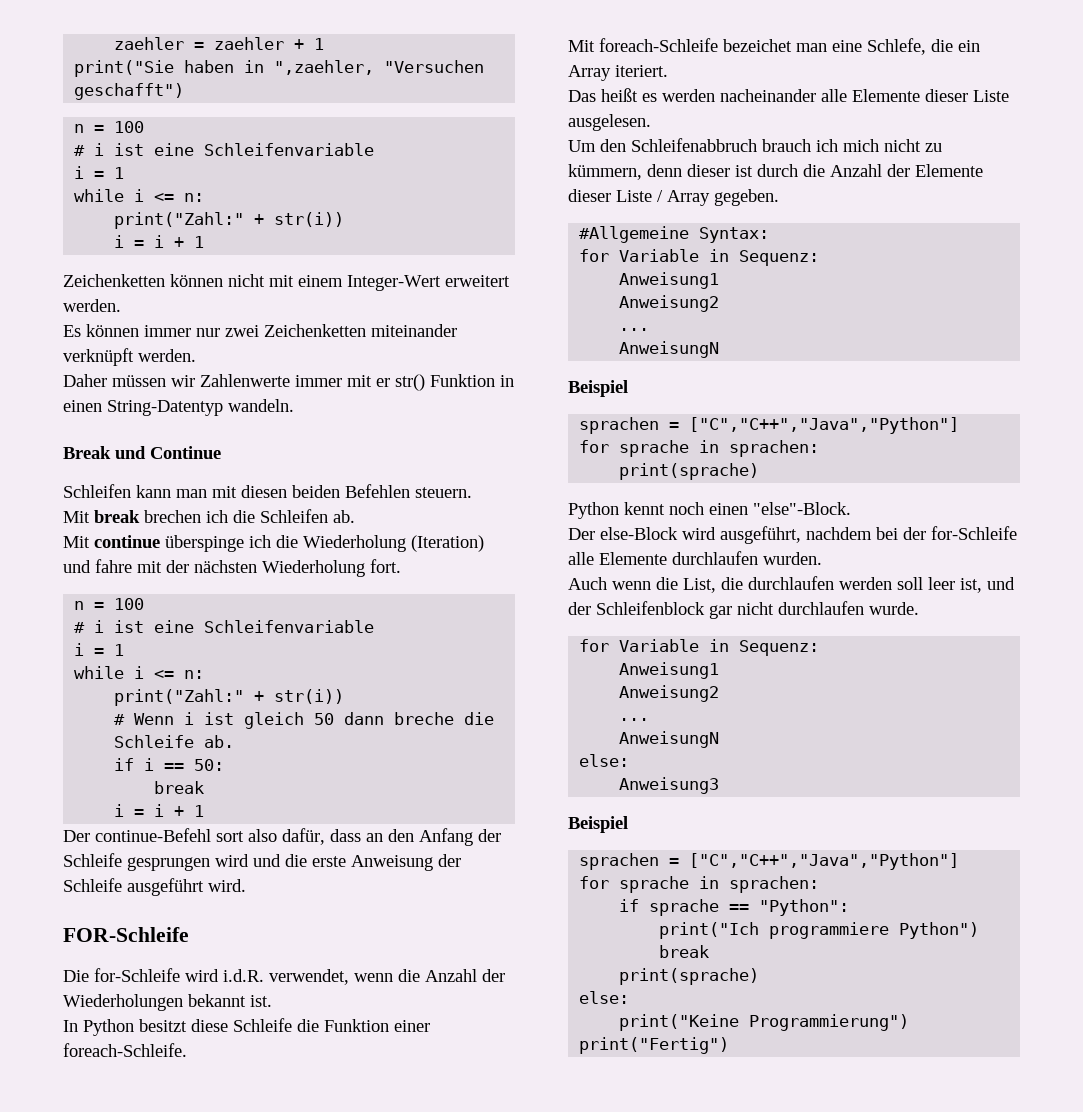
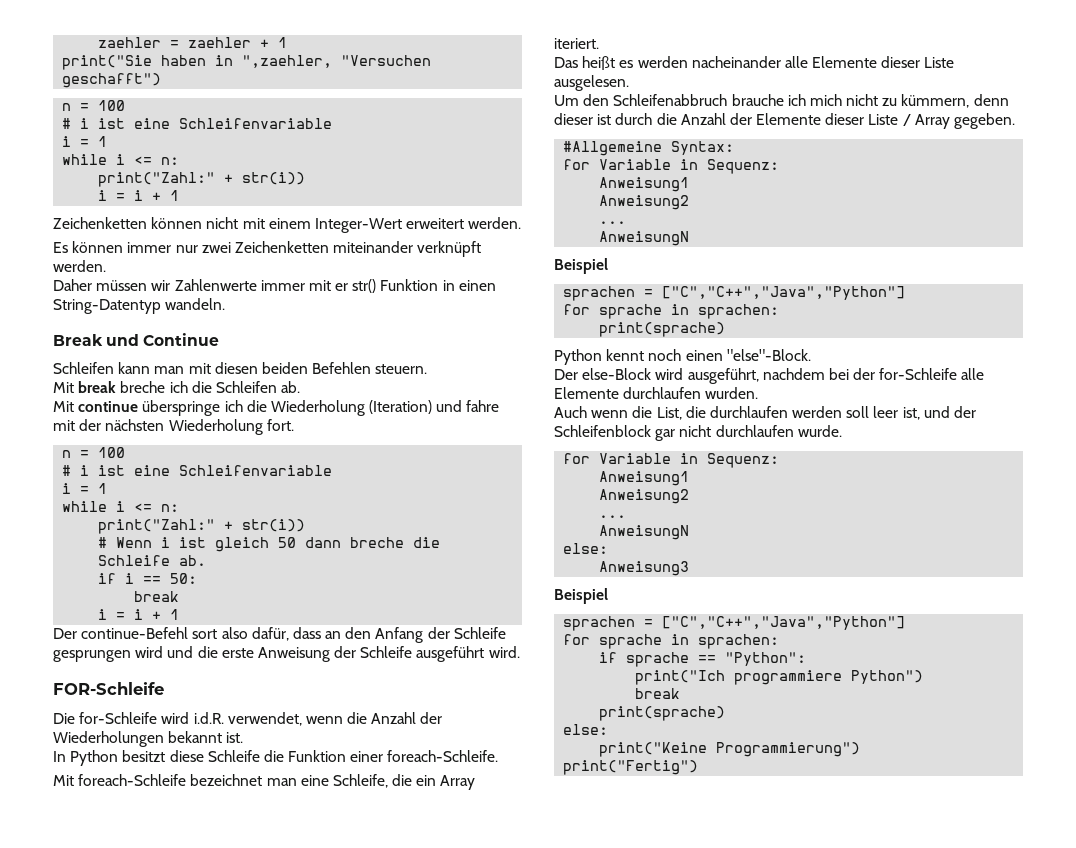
- Mit break brechen ich die Schleifen ab.
+ Mit break breche ich die Schleifen ab.
- Mit continue überspinge ich die Wiederholung (Iteration) und fahre mit der nächsten Wiederholung fort.
+ Mit continue überspringe ich die Wiederholung (Iteration) und fahre mit der nächsten Wiederholung fort.
- Mit foreach-Schleife bezeichet man eine Schlefe, die ein Array iteriert.
+ Mit foreach-Schleife bezeichnet man eine Schleife, die ein Array iteriert.
- Um den Schleifenabbruch brauch ich mich nicht zu kümmern, denn dieser ist durch die Anzahl der Elemente dieser Liste / Array gegeben.
+ Um den Schleifenabbruch brauche ich mich nicht zu kümmern, denn dieser ist durch die Anzahl der Elemente dieser Liste / Array gegeben.

